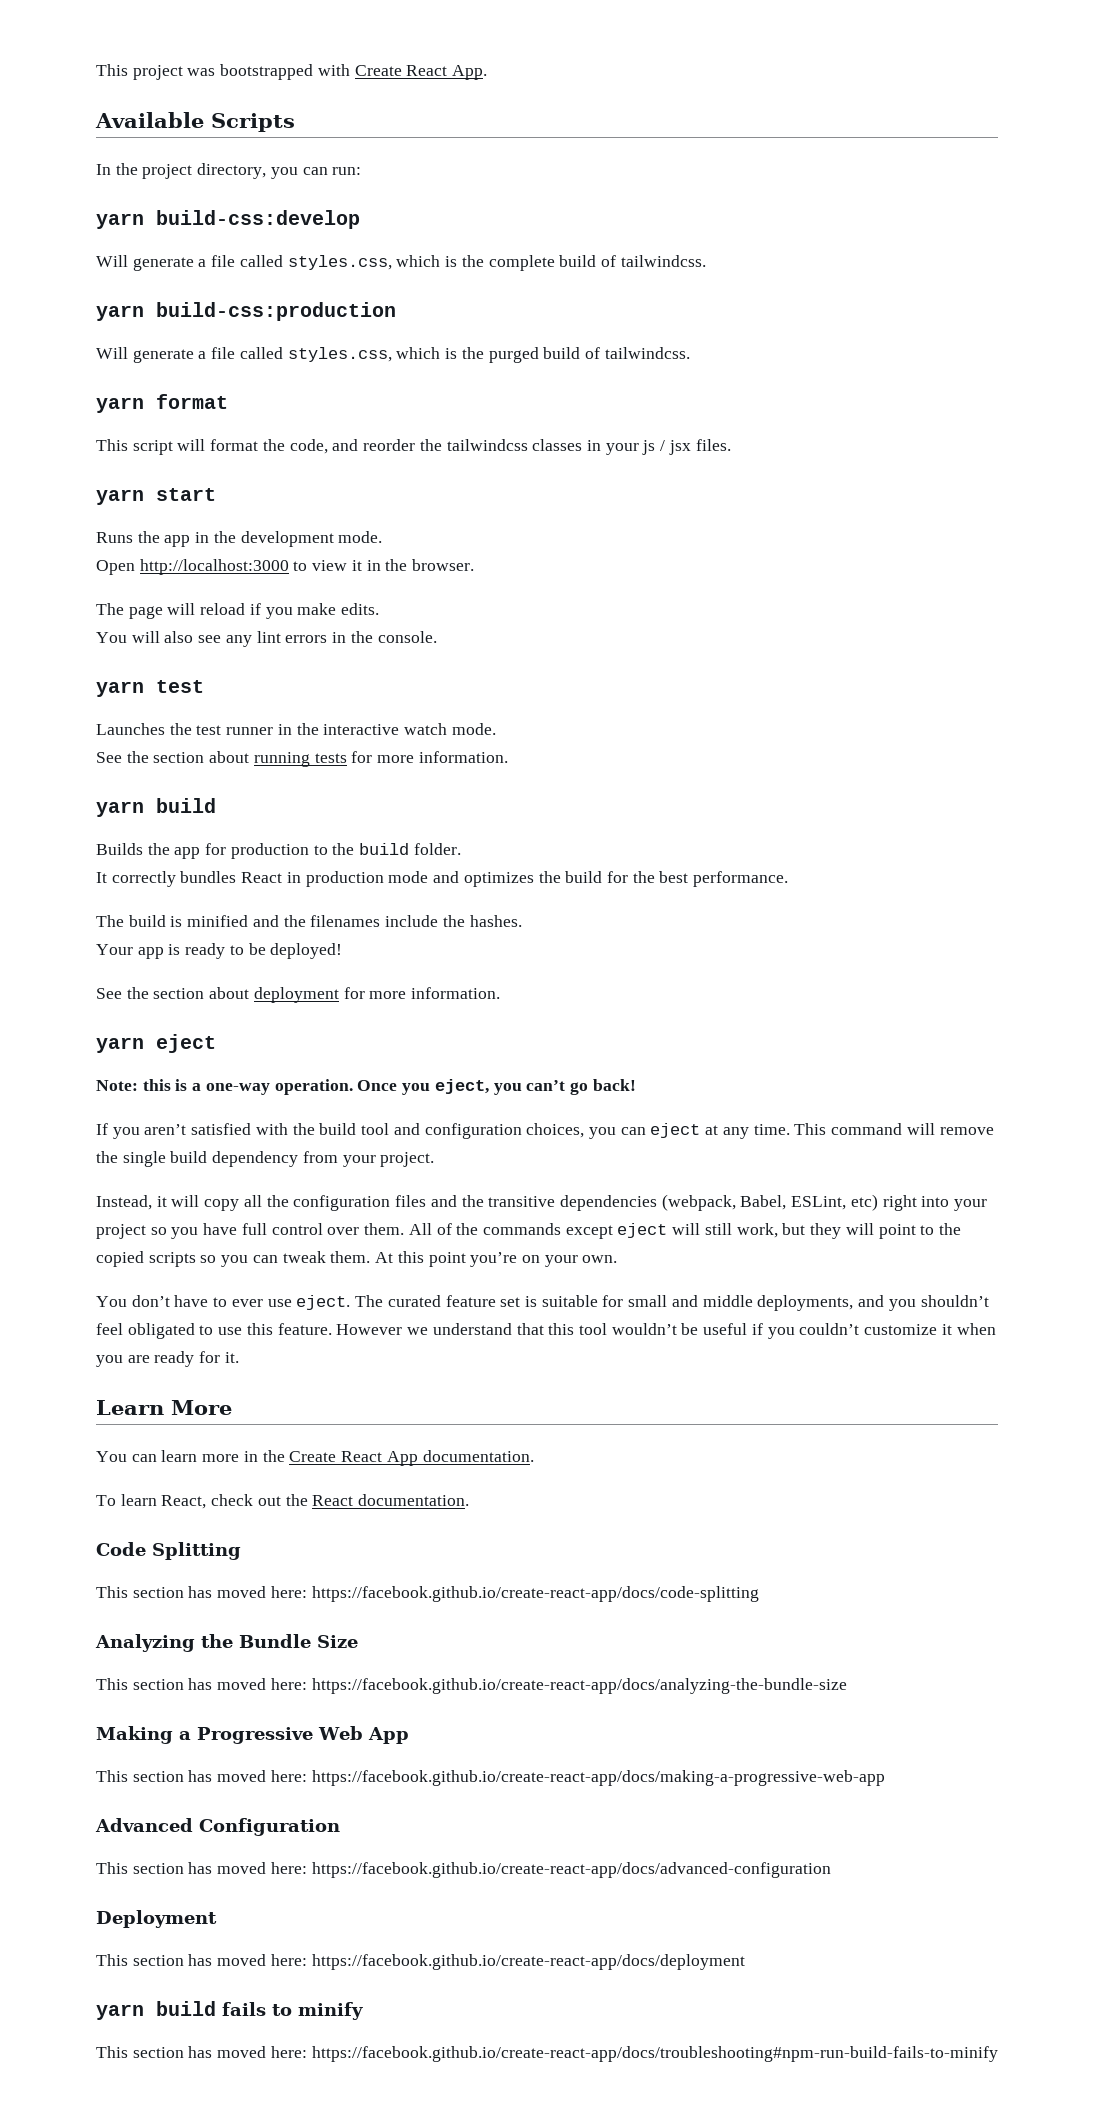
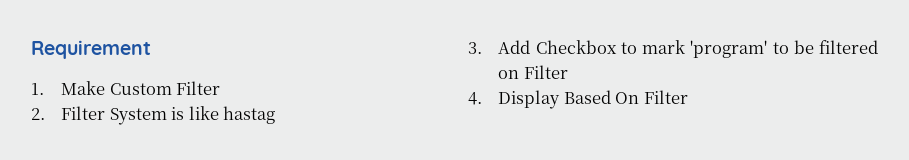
- This project was bootstrapped with Create React App.
- Available Scripts
- In the project directory, you can run:
- yarn build-css:develop
- Will generate a file called styles.css, which is the complete build of tailwindcss.
- yarn build-css:production
- Will generate a file called styles.css, which is the purged build of tailwindcss.
- yarn format
- This script will format the code, and reorder the tailwindcss classes in your js / jsx files.
- yarn start
- Runs the app in the development mode.
- Open http://localhost:3000 to view it in the browser.
- The page will reload if you make edits.
- You will also see any lint errors in the console.
- yarn test
- Launches the test runner in the interactive watch mode.
- See the section about running tests for more information.
- yarn build
- Builds the app for production to the build folder.
- It correctly bundles React in production mode and optimizes the build for the best performance.
- The build is minified and the filenames include the hashes.
- Your app is ready to be deployed!
- See the section about deployment for more information.
- yarn eject
- Note: this is a one-way operation. Once you eject, you can’t go back!
- If you aren’t satisfied with the build tool and configuration choices, you can eject at any time. This command will remove the single build dependency from your project.
- Instead, it will copy all the configuration files and the transitive dependencies (webpack, Babel, ESLint, etc) right into your project so you have full control over them. All of the commands except eject will still work, but they will point to the copied scripts so you can tweak them. At this point you’re on your own.
- You don’t have to ever use eject. The curated feature set is suitable for small and middle deployments, and you shouldn’t feel obligated to use this feature. However we understand that this tool wouldn’t be useful if you couldn’t customize it when you are ready for it.
- Learn More
- You can learn more in the Create React App documentation.
- To learn React, check out the React documentation.
- Code Splitting
- This section has moved here: https://facebook.github.io/create-react-app/docs/code-splitting
- Analyzing the Bundle Size
- This section has moved here: https://facebook.github.io/create-react-app/docs/analyzing-the-bundle-size
- Making a Progressive Web App
- This section has moved here: https://facebook.github.io/create-react-app/docs/making-a-progressive-web-app
- Advanced Configuration
- This section has moved here: https://facebook.github.io/create-react-app/docs/advanced-configuration
- Deployment
- This section has moved here: https://facebook.github.io/create-react-app/docs/deployment
- yarn build fails to minify
- This section has moved here: https://facebook.github.io/create-react-app/docs/troubleshooting#npm-run-build-fails-to-minify
+ Requirement
+ 1. Make Custom Filter
+ 2. Filter System is like hastag
+ 3. Add Checkbox to mark 'program' to be filtered on Filter
+ 4. Display Based On Filter

